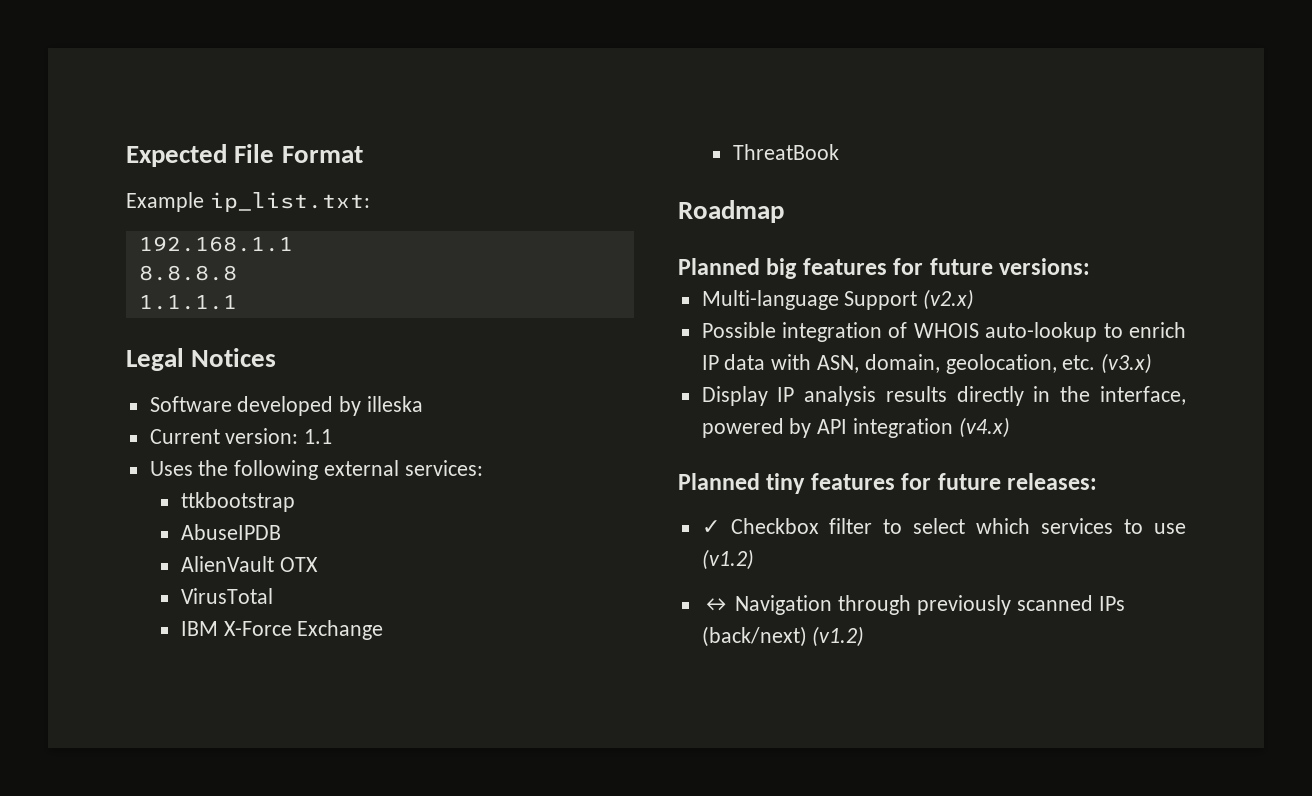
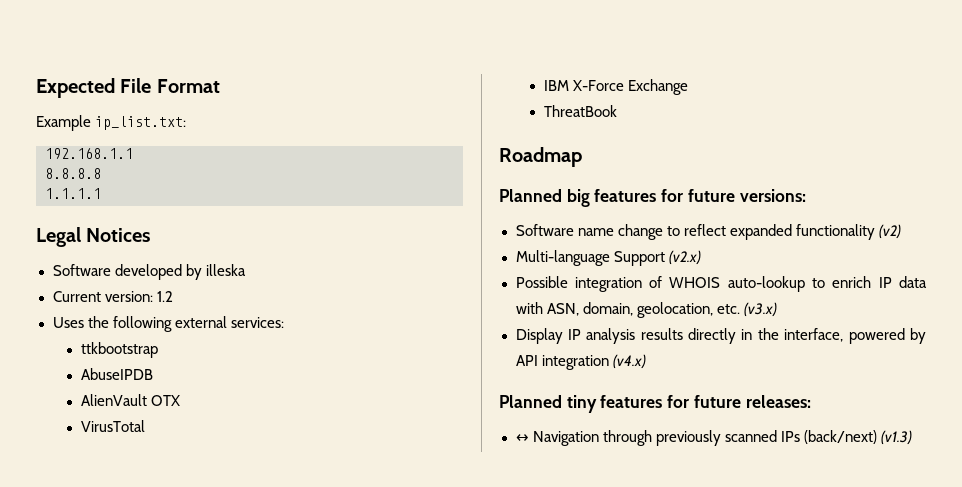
- Current version: 1.1
+ Current version: 1.2
+ Software name change to reflect expanded functionality (v2)
- ✓ Checkbox filter to select which services to use (v1.2)
- ↔ Navigation through previously scanned IPs (back/next) (v1.2)
+ ↔ Navigation through previously scanned IPs (back/next) (v1.3)

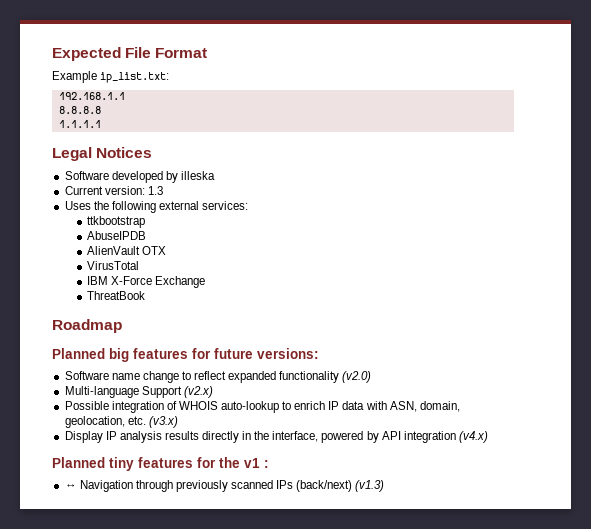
- Current version: 1.2
+ Current version: 1.3
- Software name change to reflect expanded functionality (v2)
+ Software name change to reflect expanded functionality (v2.0)
- Planned tiny features for future releases:
+ Planned tiny features for the v1 :

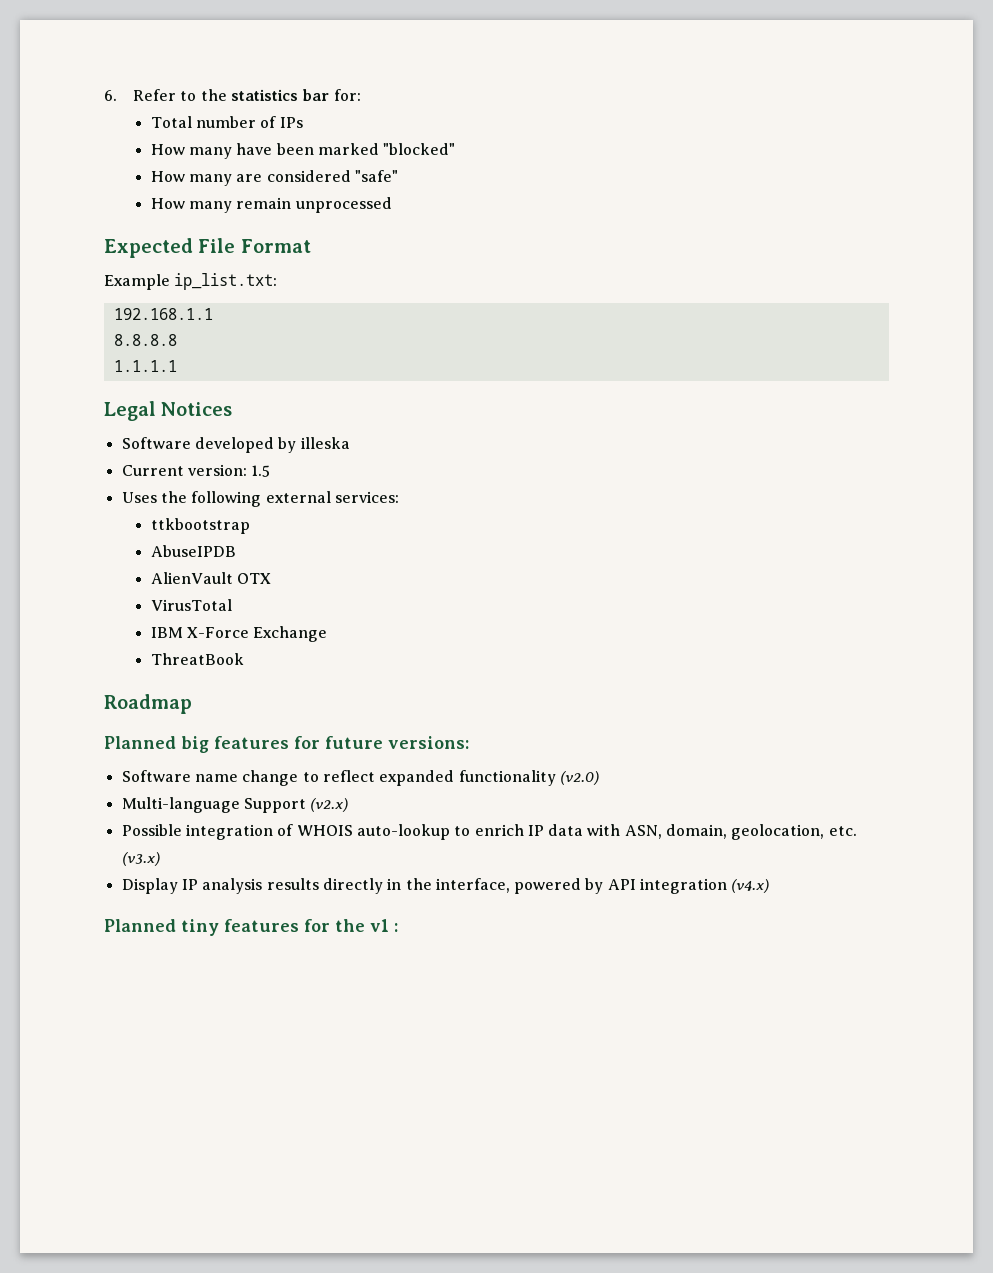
+ 6. Refer to the statistics bar for:
+ Total number of IPs
+ How many have been marked "blocked"
+ How many are considered "safe"
+ How many remain unprocessed
- Current version: 1.3
+ Current version: 1.5
- ↔ Navigation through previously scanned IPs (back/next) (v1.3)

